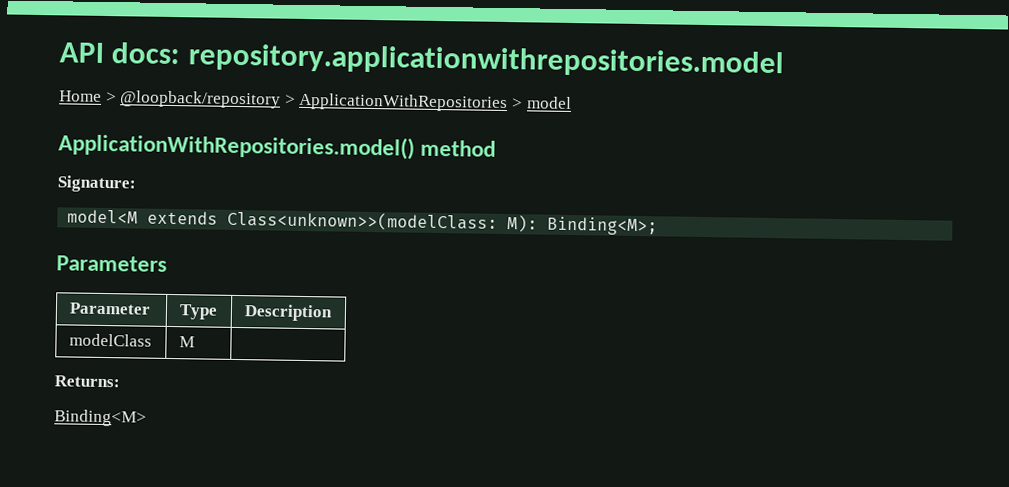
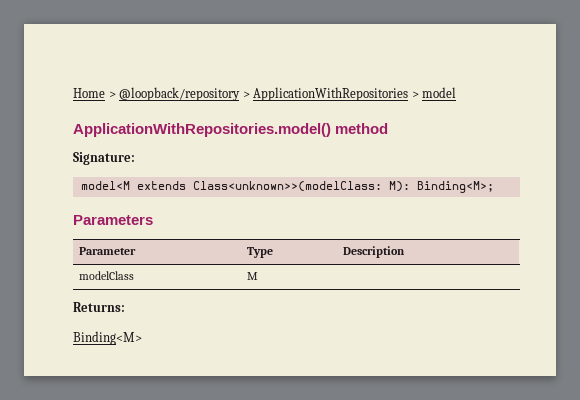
- API docs: repository.applicationwithrepositories.model

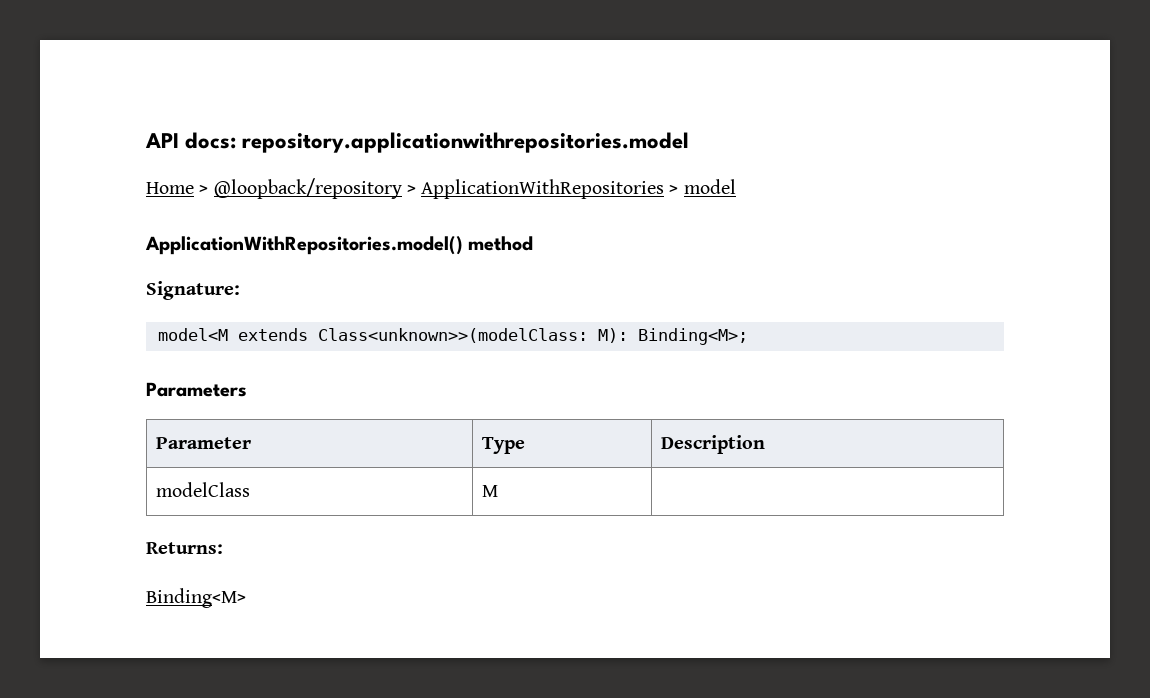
+ API docs: repository.applicationwithrepositories.model

